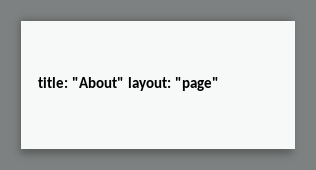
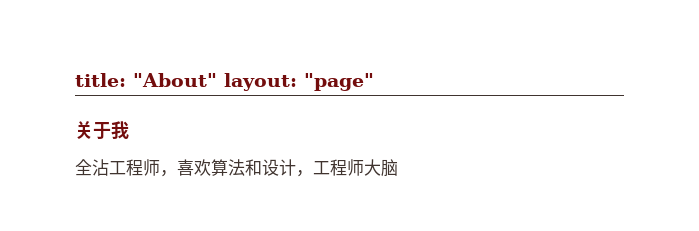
+ 关于我
+ 全沾工程师，喜欢算法和设计，工程师大脑

